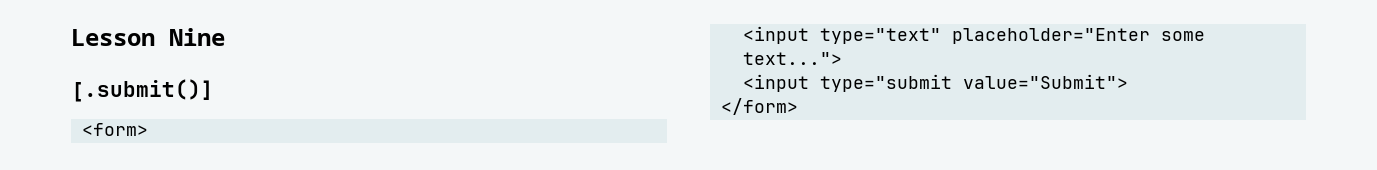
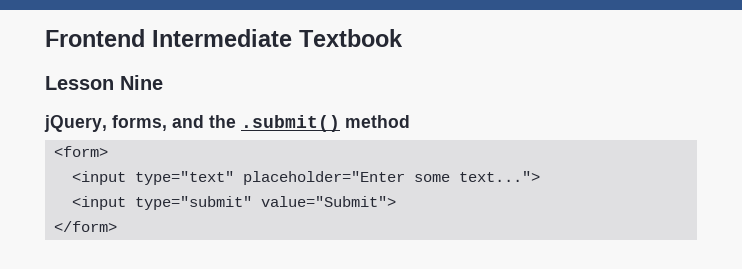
+ Frontend Intermediate Textbook
- [.submit()]
+ jQuery, forms, and the .submit() method
- <input type="submit value="Submit">
+ <input type="submit" value="Submit">

